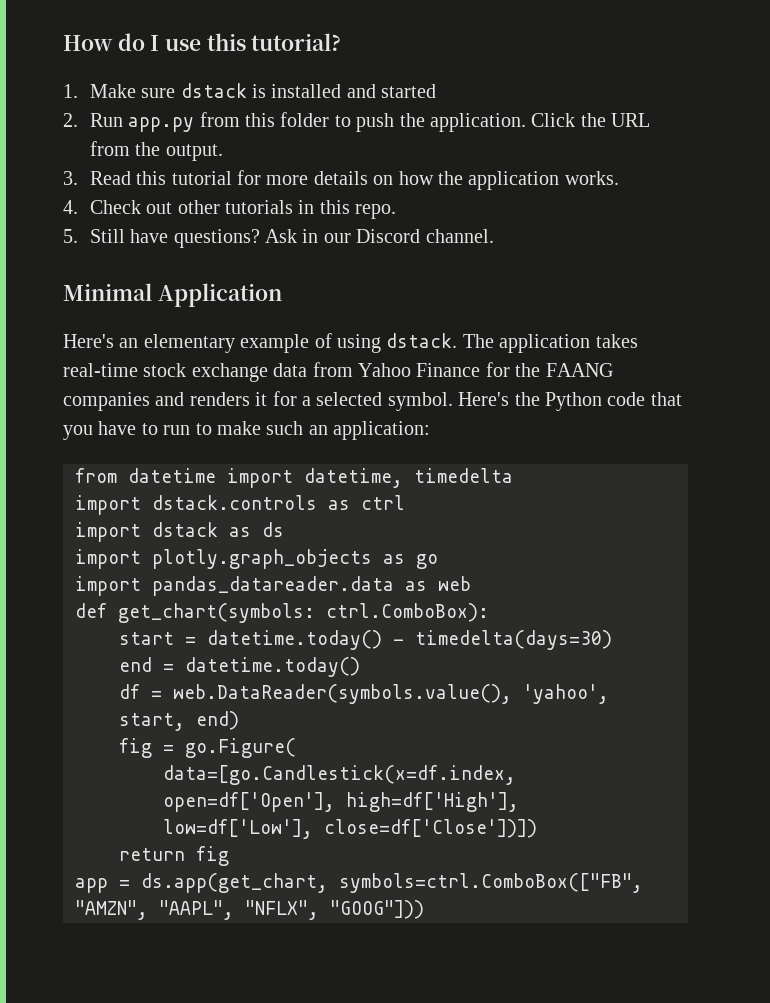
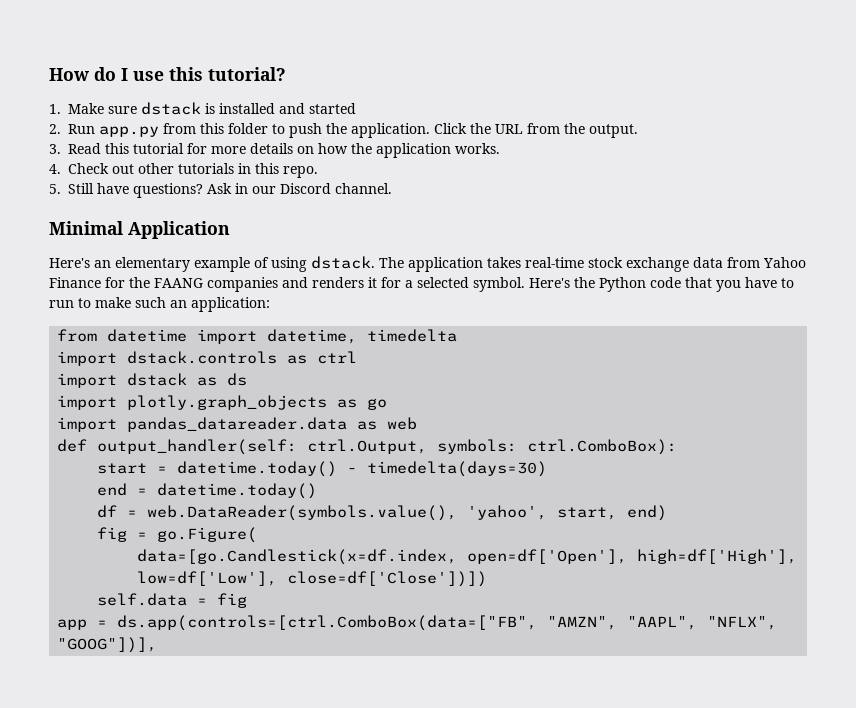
- def get_chart(symbols: ctrl.ComboBox):
+ def output_handler(self: ctrl.Output, symbols: ctrl.ComboBox):
- return fig
+ self.data = fig
- app = ds.app(get_chart, symbols=ctrl.ComboBox(["FB", "AMZN", "AAPL", "NFLX", "GOOG"]))
+ app = ds.app(controls=[ctrl.ComboBox(data=["FB", "AMZN", "AAPL", "NFLX", "GOOG"])],

